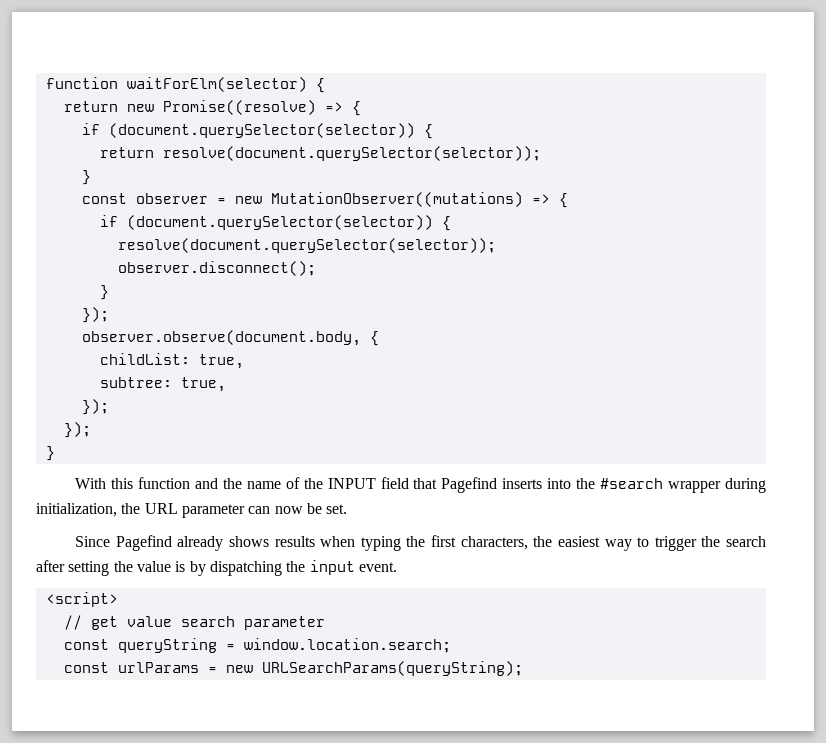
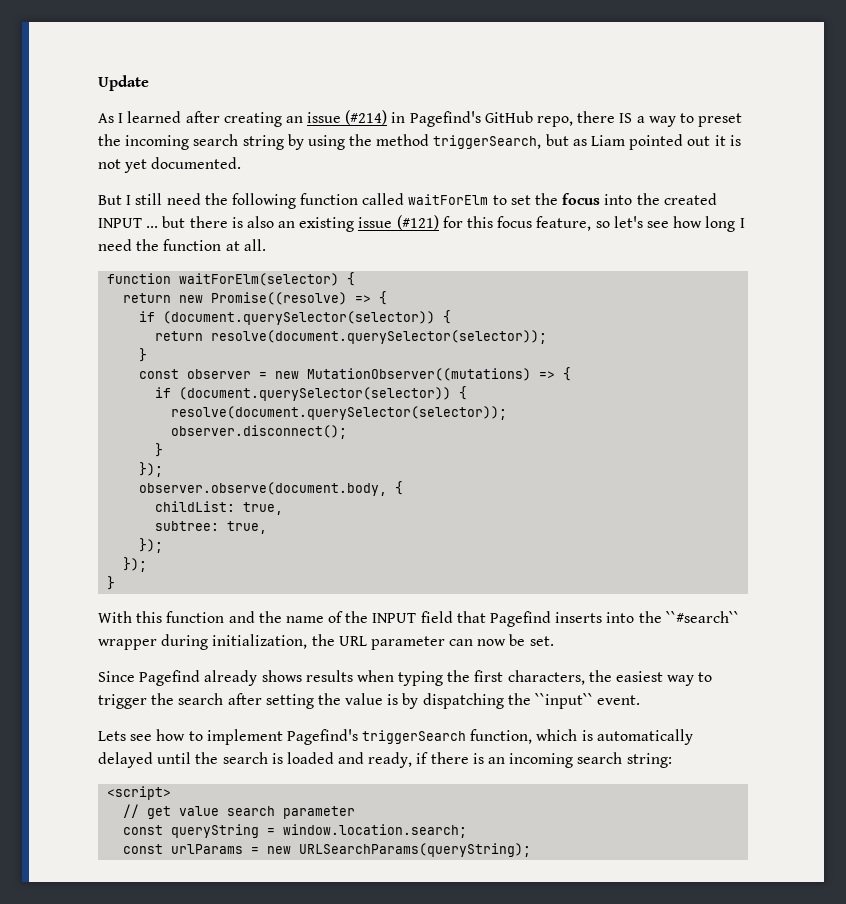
+ Update
+ As I learned after creating an issue (#214) in Pagefind's GitHub repo, there IS a way to preset the incoming search string by using the method triggerSearch, but as Liam pointed out it is not yet documented.
+ But I still need the following function called waitForElm to set the focus into the created INPUT ... but there is also an existing issue (#121) for this focus feature, so let's see how long I need the function at all.
- With this function and the name of the INPUT field that Pagefind inserts into the #search wrapper during initialization, the URL parameter can now be set.
+ With this function and the name of the INPUT field that Pagefind inserts into the ``#search`` wrapper during initialization, the URL parameter can now be set.
- Since Pagefind already shows results when typing the first characters, the easiest way to trigger the search after setting the value is by dispatching the input event.
+ Since Pagefind already shows results when typing the first characters, the easiest way to trigger the search after setting the value is by dispatching the ``input`` event.
+ Lets see how to implement Pagefind's triggerSearch function, which is automatically delayed until the search is loaded and ready, if there is an incoming search string:

